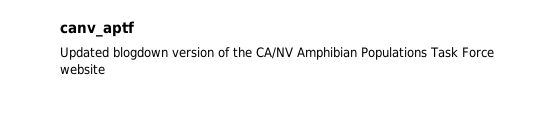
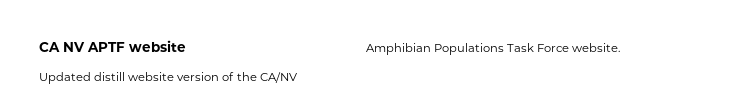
- canv_aptf
+ CA NV APTF website
- Updated blogdown version of the CA/NV Amphibian Populations Task Force website
+ Updated distill website version of the CA/NV Amphibian Populations Task Force website.

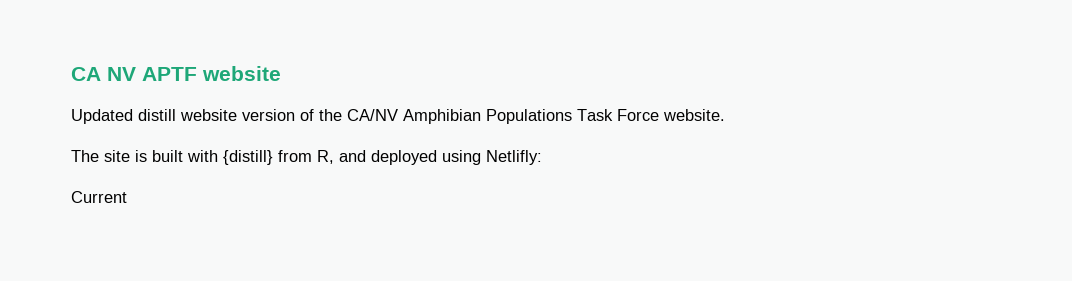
+ The site is built with {distill} from R, and deployed using Netlifly:
+ Current

